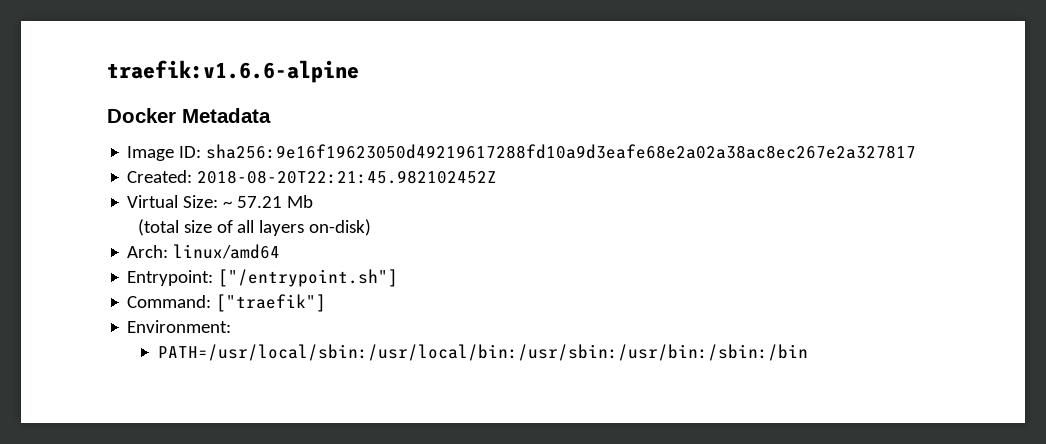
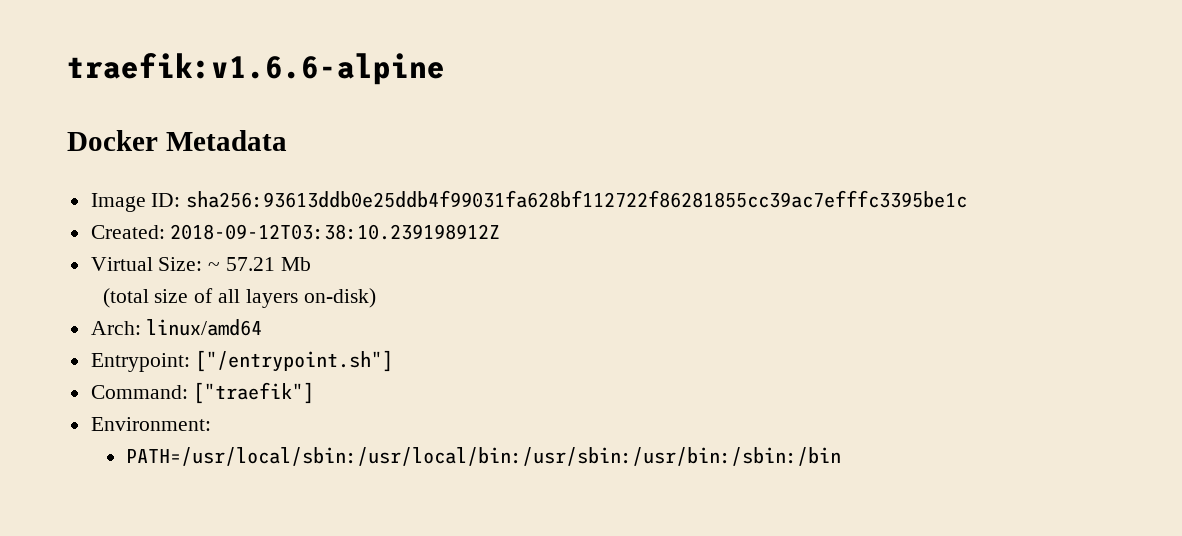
- Image ID: sha256:9e16f19623050d49219617288fd10a9d3eafe68e2a02a38ac8ec267e2a327817
+ Image ID: sha256:93613ddb0e25ddb4f99031fa628bf112722f86281855cc39ac7efffc3395be1c
- Created: 2018-08-20T22:21:45.982102452Z
+ Created: 2018-09-12T03:38:10.239198912Z

